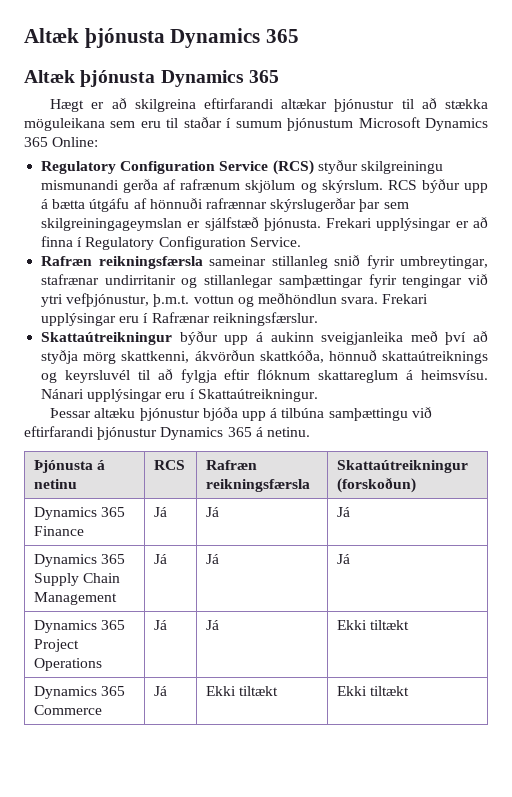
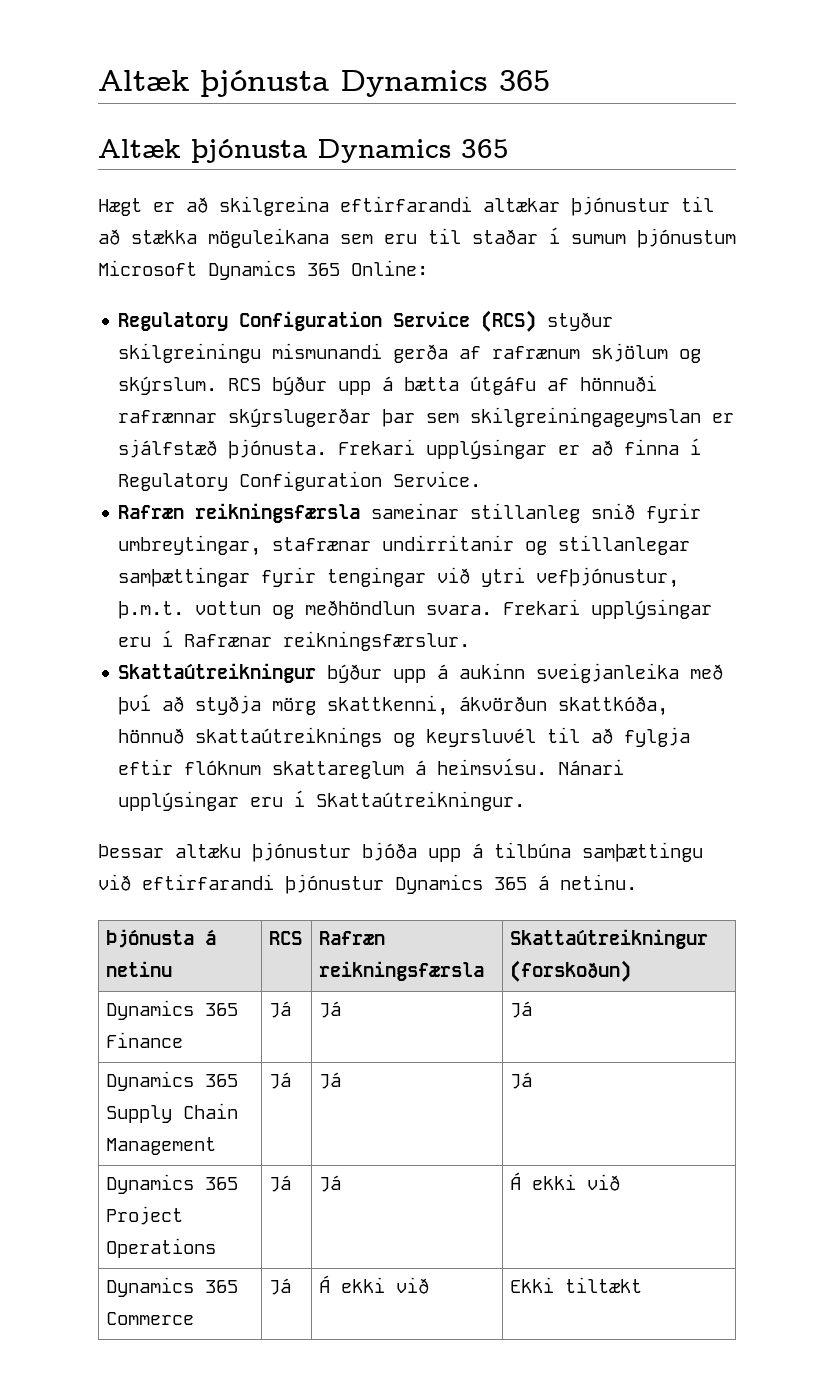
- Dynamics 365 Project Operations | Já | Já | Ekki tiltækt
+ Dynamics 365 Project Operations | Já | Já | Á ekki við
- Dynamics 365 Commerce | Já | Ekki tiltækt | Ekki tiltækt
+ Dynamics 365 Commerce | Já | Á ekki við | Ekki tiltækt

